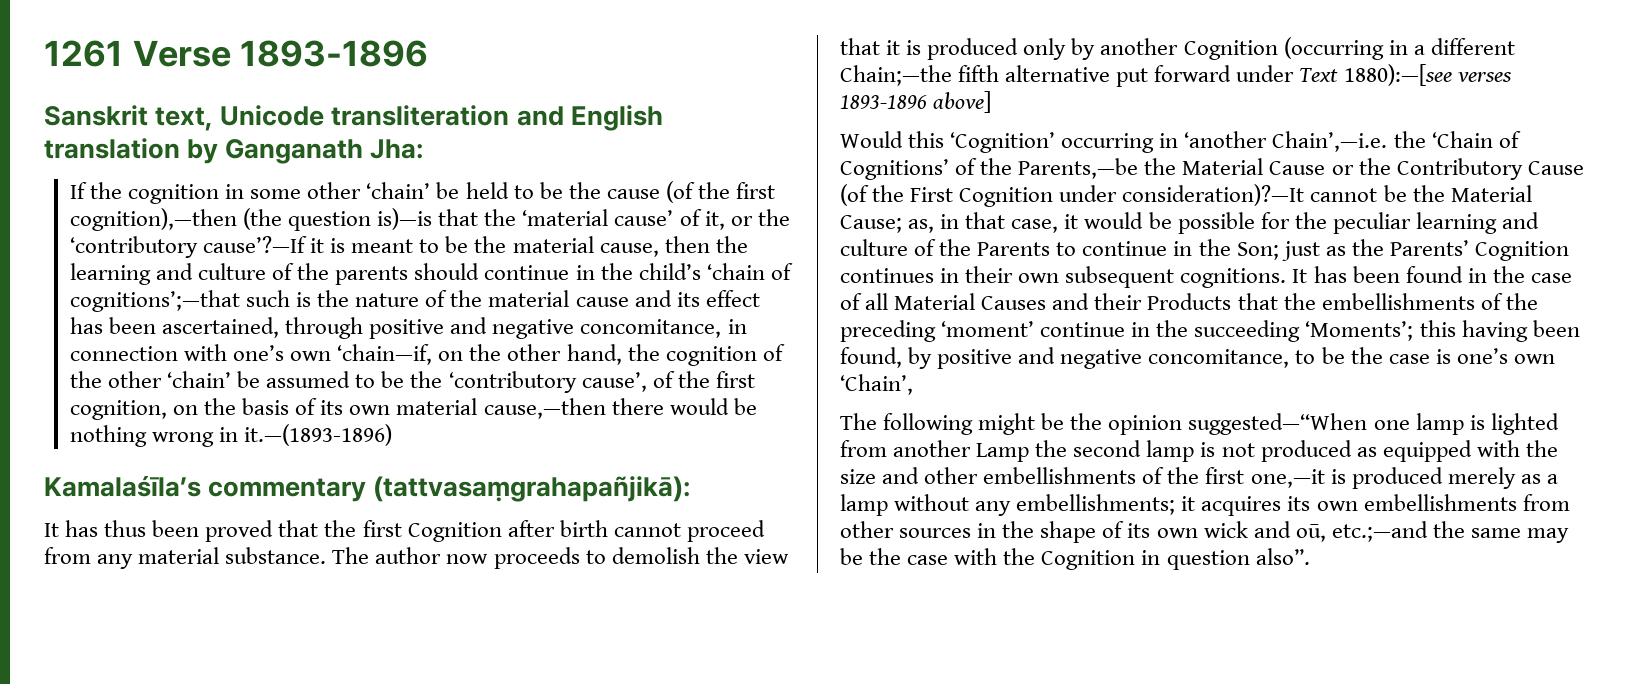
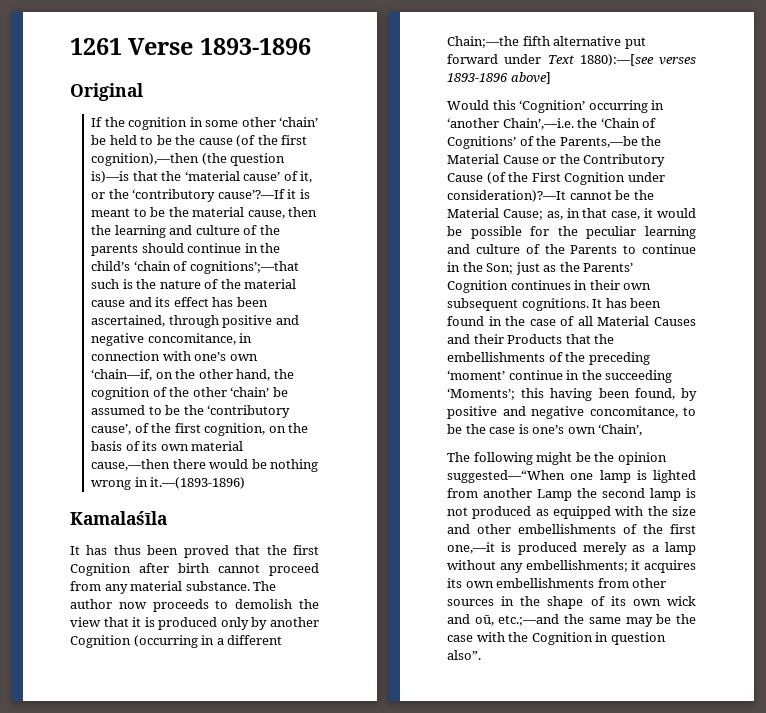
- Sanskrit text, Unicode transliteration and English translation by Ganganath Jha:
+ Original
- Kamalaśīla’s commentary (tattvasaṃgrahapañjikā):
+ Kamalaśīla

